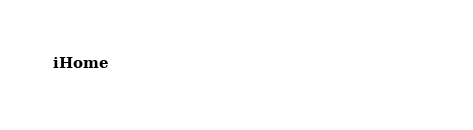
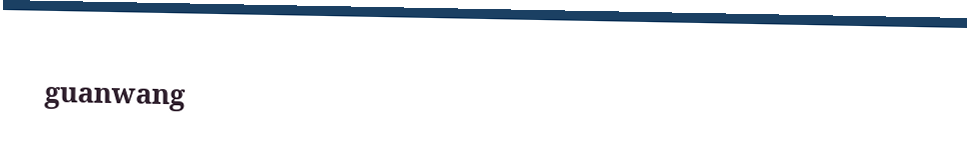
- iHome
+ guanwang

